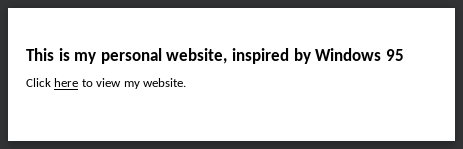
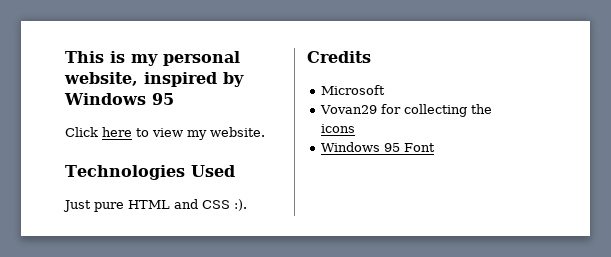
+ Technologies Used
+ Just pure HTML and CSS :).
+ Credits
+ Microsoft
+ Vovan29 for collecting the icons
+ Windows 95 Font

